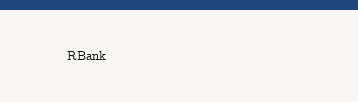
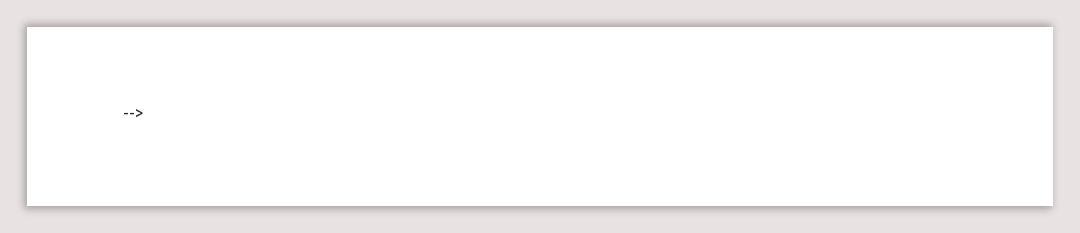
- RBank
+ -->

